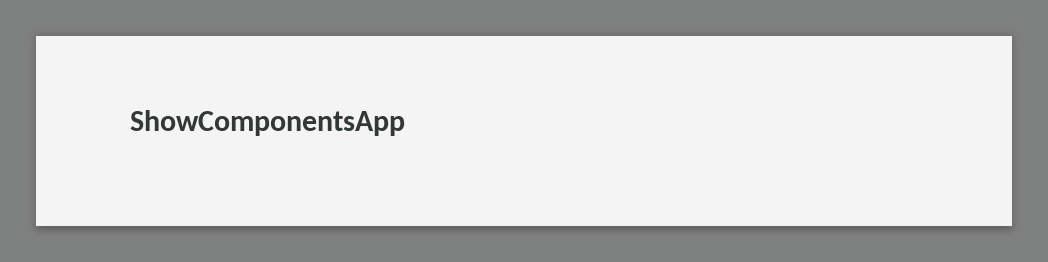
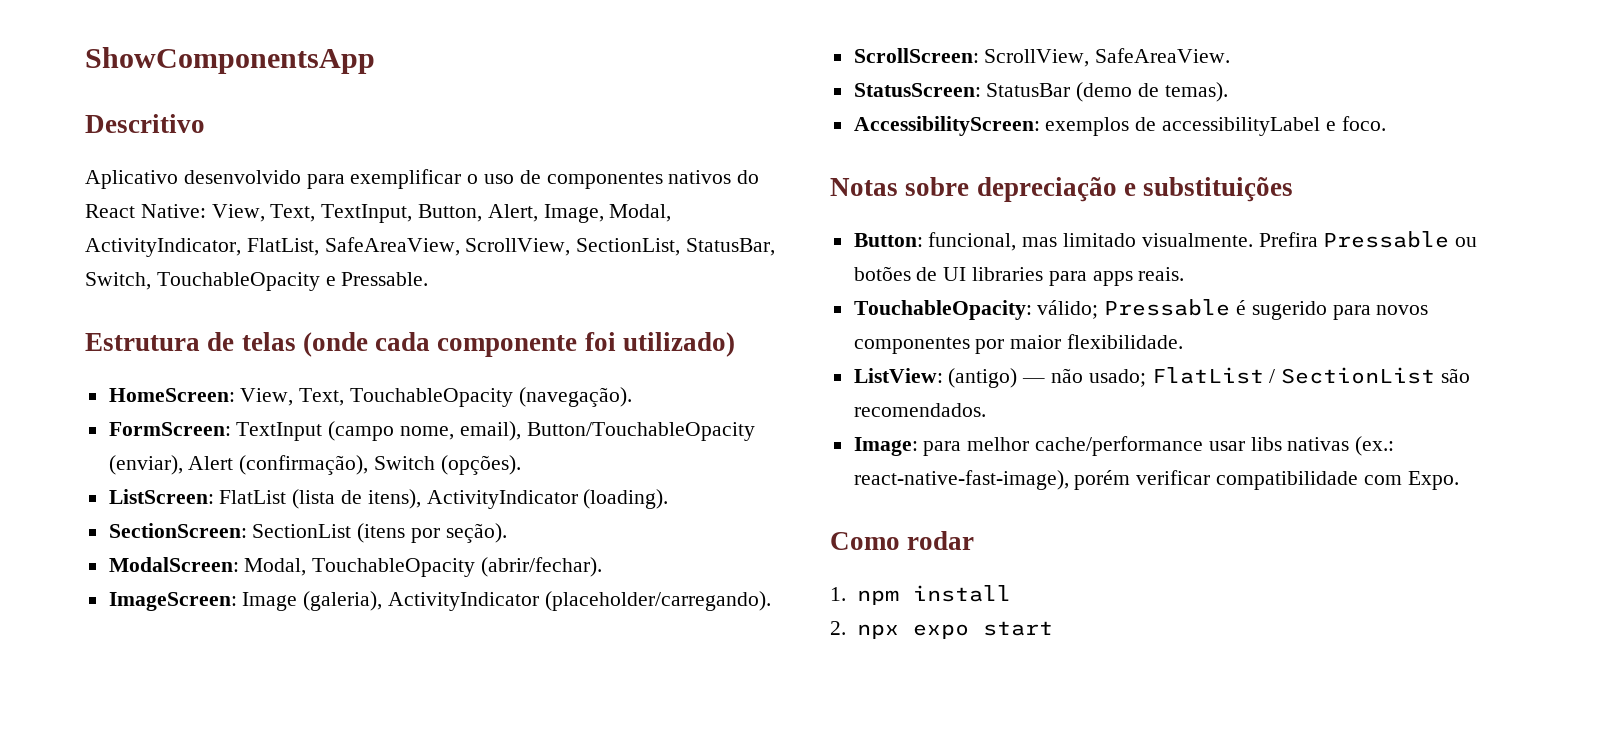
+ Descritivo
+ Aplicativo desenvolvido para exemplificar o uso de componentes nativos do React Native: View, Text, TextInput, Button, Alert, Image, Modal, ActivityIndicator, FlatList, SafeAreaView, ScrollView, SectionList, StatusBar, Switch, TouchableOpacity e Pressable.
+ Estrutura de telas (onde cada componente foi utilizado)
+ HomeScreen: View, Text, TouchableOpacity (navegação).
+ FormScreen: TextInput (campo nome, email), Button/TouchableOpacity (enviar), Alert (confirmação), Switch (opções).
+ ListScreen: FlatList (lista de itens), ActivityIndicator (loading).
+ SectionScreen: SectionList (itens por seção).
+ ModalScreen: Modal, TouchableOpacity (abrir/fechar).
+ ImageScreen: Image (galeria), ActivityIndicator (placeholder/carregando).
+ ScrollScreen: ScrollView, SafeAreaView.
+ StatusScreen: StatusBar (demo de temas).
+ AccessibilityScreen: exemplos de accessibilityLabel e foco.
+ Notas sobre depreciação e substituições
+ Button: funcional, mas limitado visualmente. Prefira Pressable ou botões de UI libraries para apps reais.
+ TouchableOpacity: válido; Pressable é sugerido para novos componentes por maior flexibilidade.
+ ListView: (antigo) — não usado; FlatList / SectionList são recomendados.
+ Image: para melhor cache/performance usar libs nativas (ex.: react-native-fast-image), porém verificar compatibilidade com Expo.
+ Como rodar
+ 1. npm install
+ 2. npx expo start

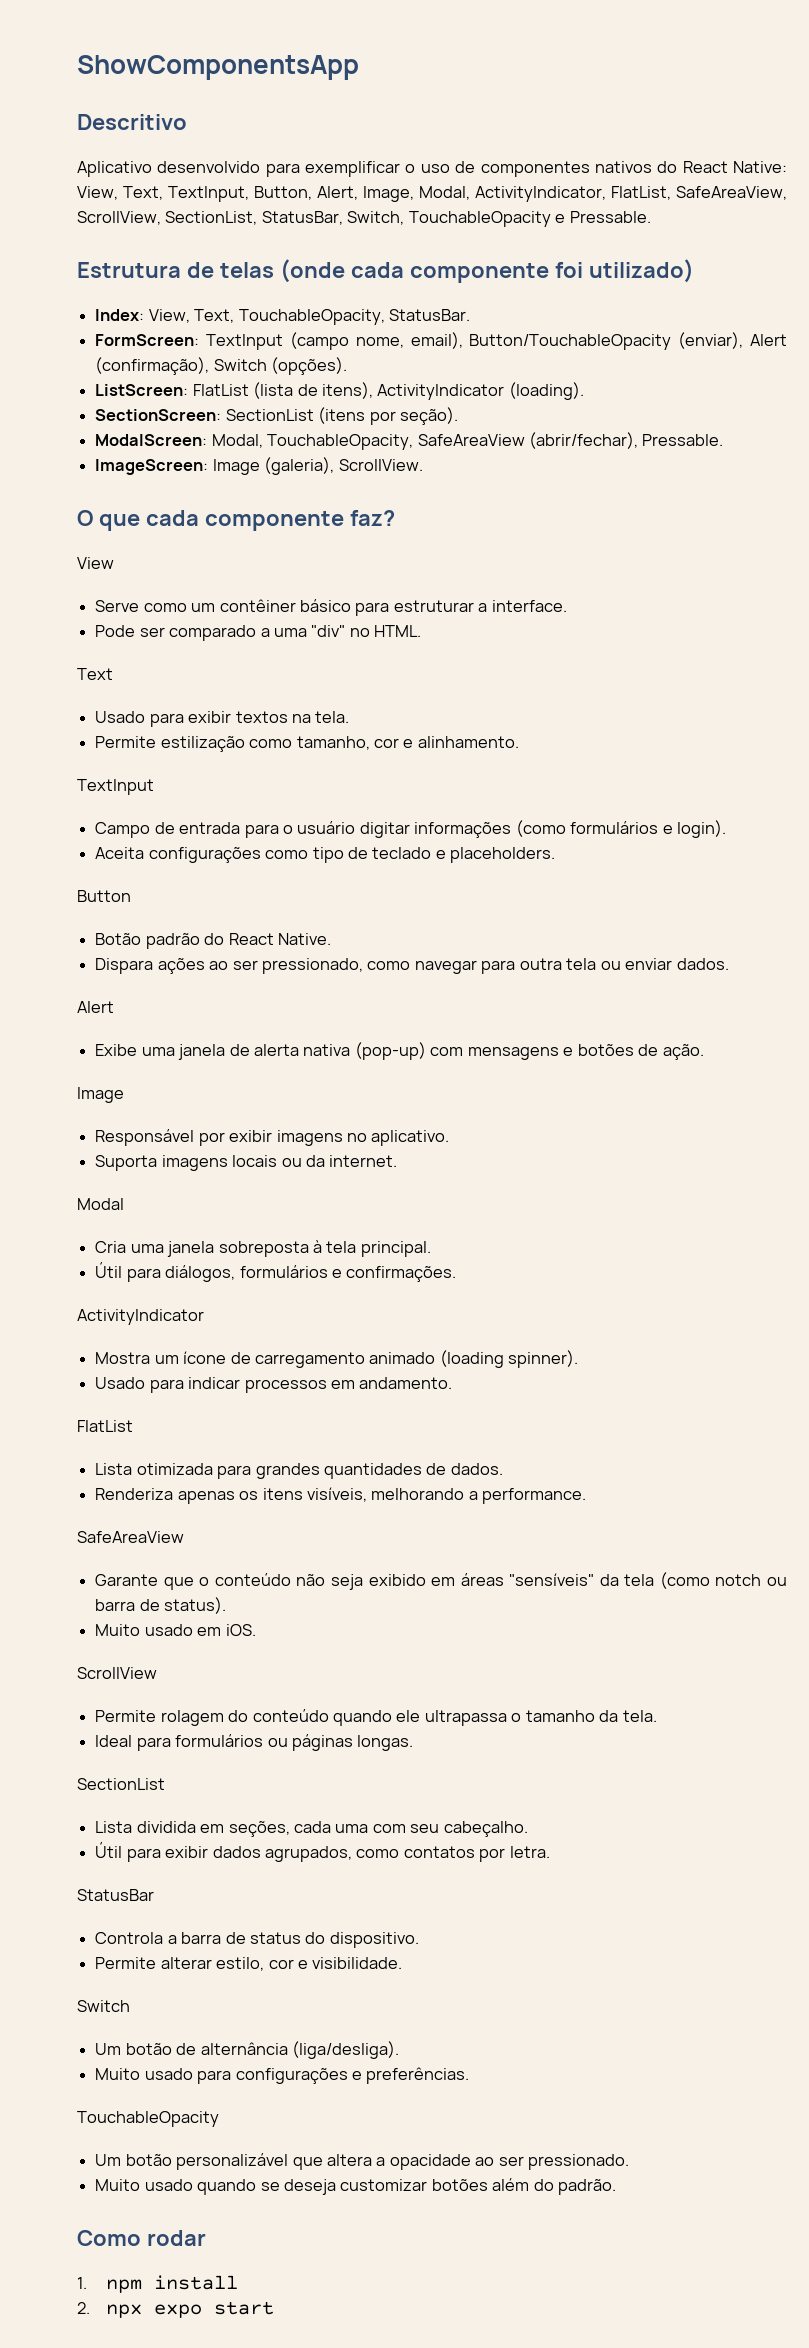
- HomeScreen: View, Text, TouchableOpacity (navegação).
+ Index: View, Text, TouchableOpacity, StatusBar.
- ModalScreen: Modal, TouchableOpacity (abrir/fechar).
+ ModalScreen: Modal, TouchableOpacity, SafeAreaView (abrir/fechar), Pressable.
- ImageScreen: Image (galeria), ActivityIndicator (placeholder/carregando).
- ScrollScreen: ScrollView, SafeAreaView.
- StatusScreen: StatusBar (demo de temas).
- AccessibilityScreen: exemplos de accessibilityLabel e foco.
- Notas sobre depreciação e substituições
- Button: funcional, mas limitado visualmente. Prefira Pressable ou botões de UI libraries para apps reais.
- TouchableOpacity: válido; Pressable é sugerido para novos componentes por maior flexibilidade.
- ListView: (antigo) — não usado; FlatList / SectionList são recomendados.
- Image: para melhor cache/performance usar libs nativas (ex.: react-native-fast-image), porém verificar compatibilidade com Expo.
+ ImageScreen: Image (galeria), ScrollView.
+ O que cada componente faz?
+ View
+ Serve como um contêiner básico para estruturar a interface.
+ Pode ser comparado a uma "div" no HTML.
+ Text
+ Usado para exibir textos na tela.
+ Permite estilização como tamanho, cor e alinhamento.
+ TextInput
+ Campo de entrada para o usuário digitar informações (como formulários e login).
+ Aceita configurações como tipo de teclado e placeholders.
+ Button
+ Botão padrão do React Native.
+ Dispara ações ao ser pressionado, como navegar para outra tela ou enviar dados.
+ Alert
+ Exibe uma janela de alerta nativa (pop-up) com mensagens e botões de ação.
+ Image
+ Responsável por exibir imagens no aplicativo.
+ Suporta imagens locais ou da internet.
+ Modal
+ Cria uma janela sobreposta à tela principal.
+ Útil para diálogos, formulários e confirmações.
+ ActivityIndicator
+ Mostra um ícone de carregamento animado (loading spinner).
+ Usado para indicar processos em andamento.
+ FlatList
+ Lista otimizada para grandes quantidades de dados.
+ Renderiza apenas os itens visíveis, melhorando a performance.
+ SafeAreaView
+ Garante que o conteúdo não seja exibido em áreas "sensíveis" da tela (como notch ou barra de status).
+ Muito usado em iOS.
+ ScrollView
+ Permite rolagem do conteúdo quando ele ultrapassa o tamanho da tela.
+ Ideal para formulários ou páginas longas.
+ SectionList
+ Lista dividida em seções, cada uma com seu cabeçalho.
+ Útil para exibir dados agrupados, como contatos por letra.
+ StatusBar
+ Controla a barra de status do dispositivo.
+ Permite alterar estilo, cor e visibilidade.
+ Switch
+ Um botão de alternância (liga/desliga).
+ Muito usado para configurações e preferências.
+ TouchableOpacity
+ Um botão personalizável que altera a opacidade ao ser pressionado.
+ Muito usado quando se deseja customizar botões além do padrão.

